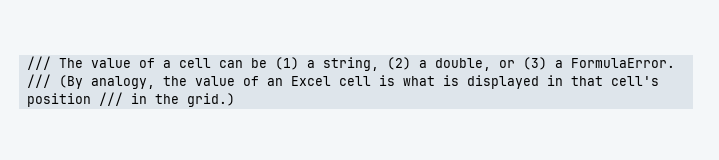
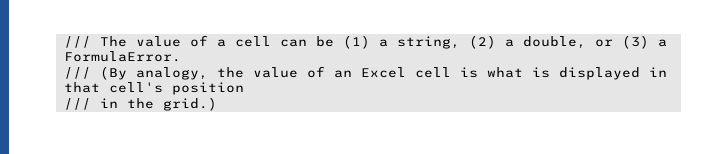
- /// (By analogy, the value of an Excel cell is what is displayed in that cell's position /// in the grid.)
+ /// (By analogy, the value of an Excel cell is what is displayed in that cell's position
+ /// in the grid.)

